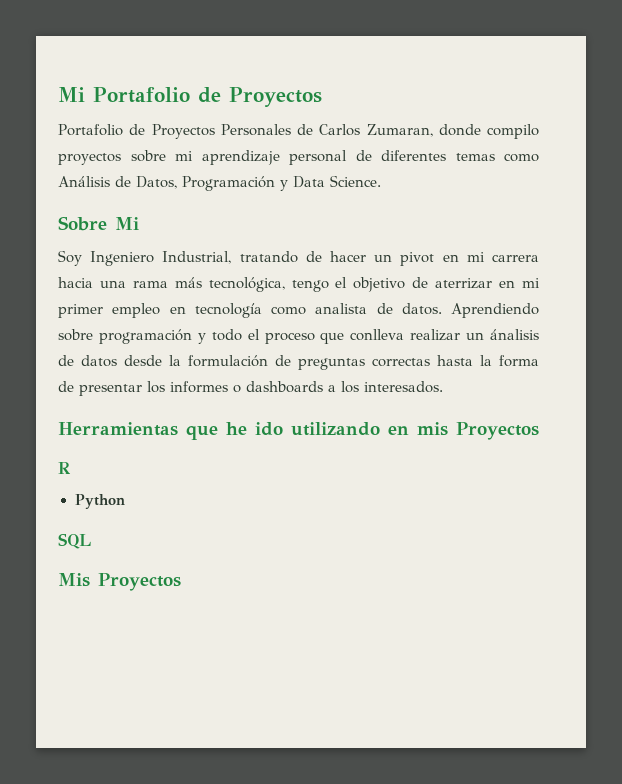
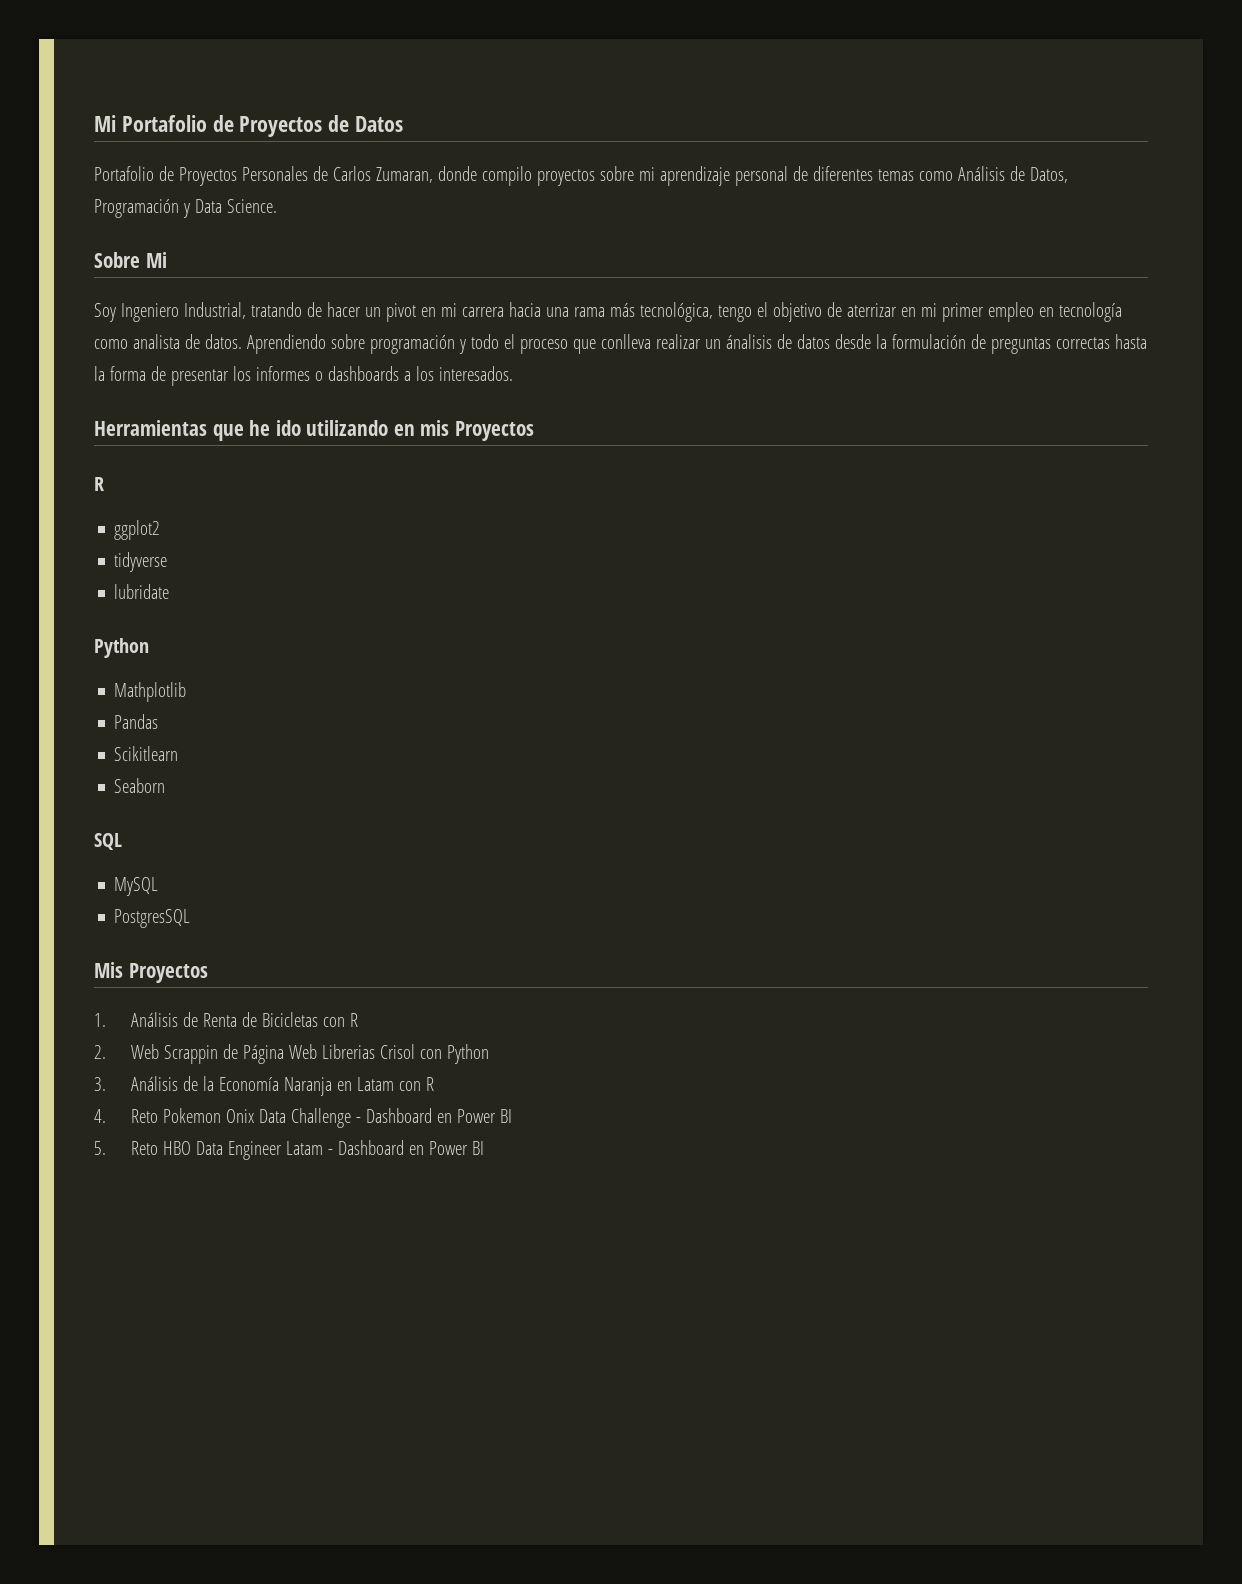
- Mi Portafolio de Proyectos
+ Mi Portafolio de Proyectos de Datos
+ ggplot2
+ tidyverse
+ lubridate
  Python
+ Mathplotlib
+ Pandas
+ Scikitlearn
+ Seaborn
+ MySQL
+ PostgresSQL
+ 1. Análisis de Renta de Bicicletas con R
+ 2. Web Scrappin de Página Web Librerias Crisol con Python
+ 3. Análisis de la Economía Naranja en Latam con R
+ 4. Reto Pokemon Onix Data Challenge - Dashboard en Power BI
+ 5. Reto HBO Data Engineer Latam - Dashboard en Power BI

